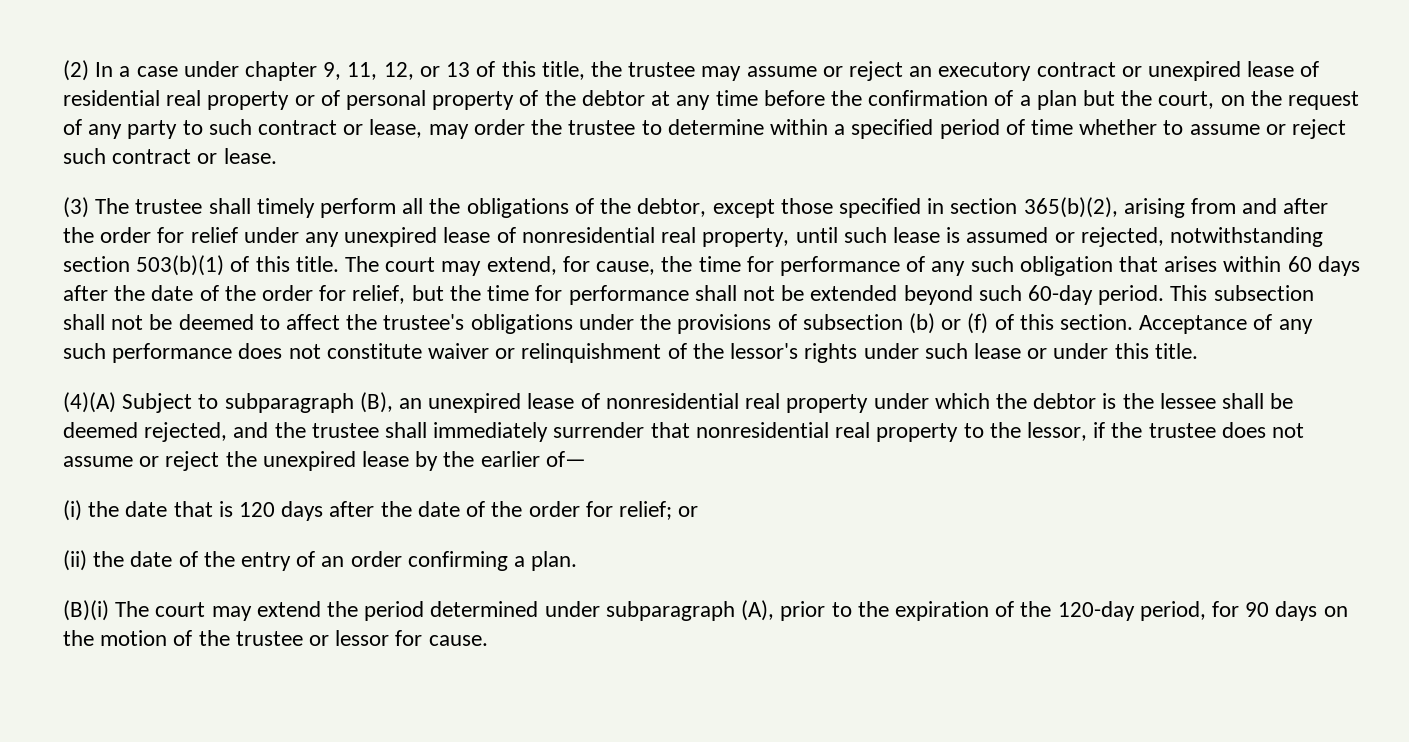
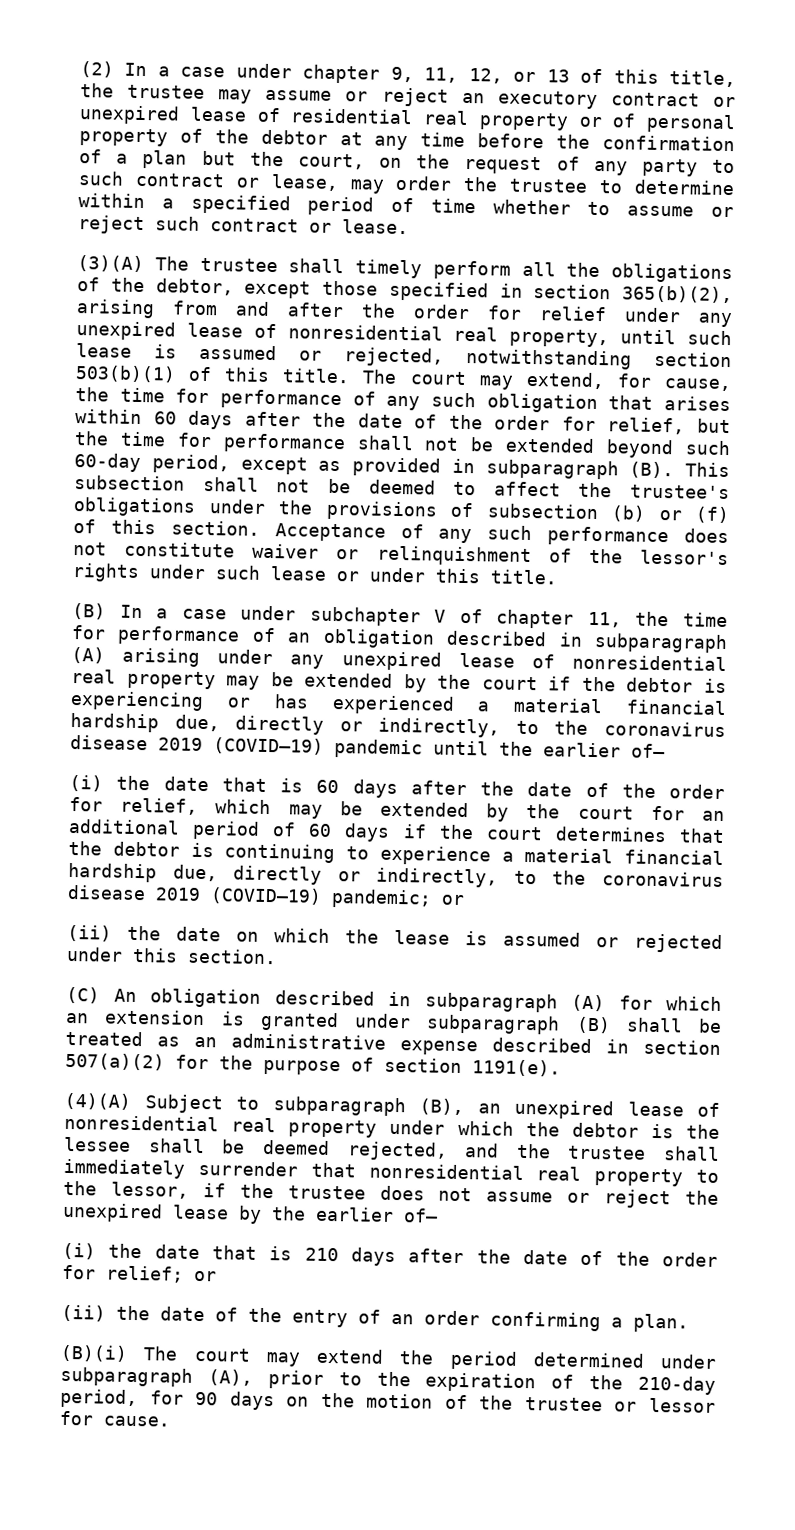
- (3) The trustee shall timely perform all the obligations of the debtor, except those specified in section 365(b)(2), arising from and after the order for relief under any unexpired lease of nonresidential real property, until such lease is assumed or rejected, notwithstanding section 503(b)(1) of this title.
+ (3)(A) The trustee shall timely perform all the obligations of the debtor, except those specified in section 365(b)(2), arising from and after the order for relief under any unexpired lease of nonresidential real property, until such lease is assumed or rejected, notwithstanding section 503(b)(1) of this title.
- The court may extend, for cause, the time for performance of any such obligation that arises within 60 days after the date of the order for relief, but the time for performance shall not be extended beyond such 60-day period. This subsection shall not be deemed to affect the trustee's obligations under the provisions of subsection (b) or (f) of this section.
+ The court may extend, for cause, the time for performance of any such obligation that arises within 60 days after the date of the order for relief, but the time for performance shall not be extended beyond such 60-day period, except as provided in subparagraph (B). This subsection shall not be deemed to affect the trustee's obligations under the provisions of subsection (b) or (f) of this section.
+ (B) In a case under subchapter V of chapter 11, the time for performance of an obligation described in subparagraph (A) arising under any unexpired lease of nonresidential real property may be extended by the court if the debtor is experiencing or has experienced a material financial hardship due, directly or indirectly, to the coronavirus disease 2019 (COVID–19) pandemic until the earlier of—
+ (i) the date that is 60 days after the date of the order for relief, which may be extended by the court for an additional period of 60 days if the court determines that the debtor is continuing to experience a material financial hardship due, directly or indirectly, to the coronavirus disease 2019 (COVID–19) pandemic; or
+ (ii) the date on which the lease is assumed or rejected under this section.
+ (C) An obligation described in subparagraph (A) for which an extension is granted under subparagraph (B) shall be treated as an administrative expense described in section 507(a)(2) for the purpose of section 1191(e).
- (i) the date that is 120 days after the date of the order for relief; or
+ (i) the date that is 210 days after the date of the order for relief; or
- (B)(i) The court may extend the period determined under subparagraph (A), prior to the expiration of the 120-day period, for 90 days on the motion of the trustee or lessor for cause.
+ (B)(i) The court may extend the period determined under subparagraph (A), prior to the expiration of the 210-day period, for 90 days on the motion of the trustee or lessor for cause.

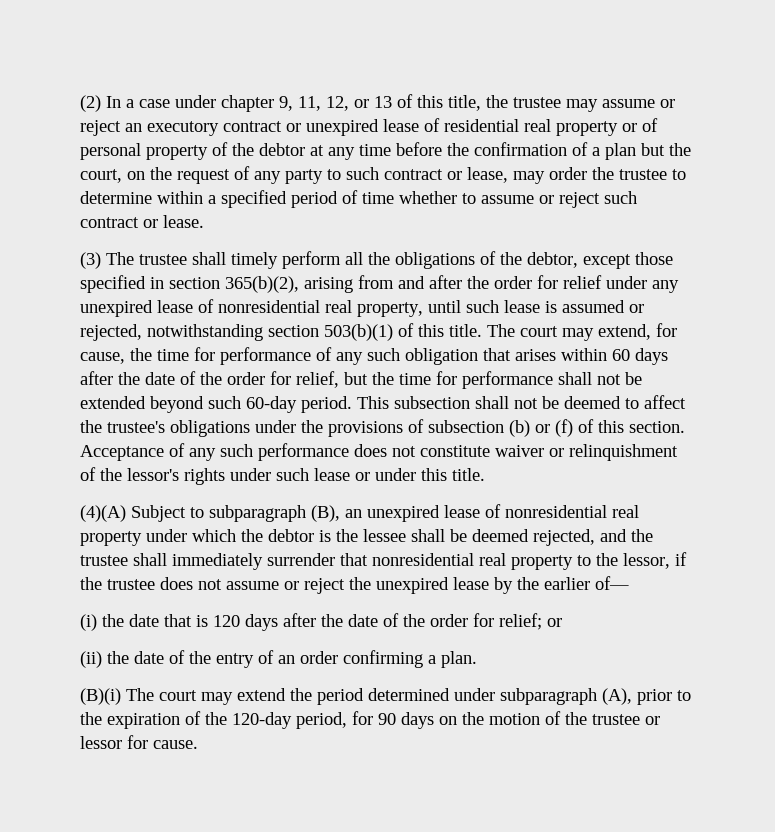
- (3)(A) The trustee shall timely perform all the obligations of the debtor, except those specified in section 365(b)(2), arising from and after the order for relief under any unexpired lease of nonresidential real property, until such lease is assumed or rejected, notwithstanding section 503(b)(1) of this title.
+ (3) The trustee shall timely perform all the obligations of the debtor, except those specified in section 365(b)(2), arising from and after the order for relief under any unexpired lease of nonresidential real property, until such lease is assumed or rejected, notwithstanding section 503(b)(1) of this title.
- The court may extend, for cause, the time for performance of any such obligation that arises within 60 days after the date of the order for relief, but the time for performance shall not be extended beyond such 60-day period, except as provided in subparagraph (B). This subsection shall not be deemed to affect the trustee's obligations under the provisions of subsection (b) or (f) of this section.
+ The court may extend, for cause, the time for performance of any such obligation that arises within 60 days after the date of the order for relief, but the time for performance shall not be extended beyond such 60-day period. This subsection shall not be deemed to affect the trustee's obligations under the provisions of subsection (b) or (f) of this section.
- (B) In a case under subchapter V of chapter 11, the time for performance of an obligation described in subparagraph (A) arising under any unexpired lease of nonresidential real property may be extended by the court if the debtor is experiencing or has experienced a material financial hardship due, directly or indirectly, to the coronavirus disease 2019 (COVID–19) pandemic until the earlier of—
- (i) the date that is 60 days after the date of the order for relief, which may be extended by the court for an additional period of 60 days if the court determines that the debtor is continuing to experience a material financial hardship due, directly or indirectly, to the coronavirus disease 2019 (COVID–19) pandemic; or
- (ii) the date on which the lease is assumed or rejected under this section.
- (C) An obligation described in subparagraph (A) for which an extension is granted under subparagraph (B) shall be treated as an administrative expense described in section 507(a)(2) for the purpose of section 1191(e).
- (i) the date that is 210 days after the date of the order for relief; or
+ (i) the date that is 120 days after the date of the order for relief; or
- (B)(i) The court may extend the period determined under subparagraph (A), prior to the expiration of the 210-day period, for 90 days on the motion of the trustee or lessor for cause.
+ (B)(i) The court may extend the period determined under subparagraph (A), prior to the expiration of the 120-day period, for 90 days on the motion of the trustee or lessor for cause.

